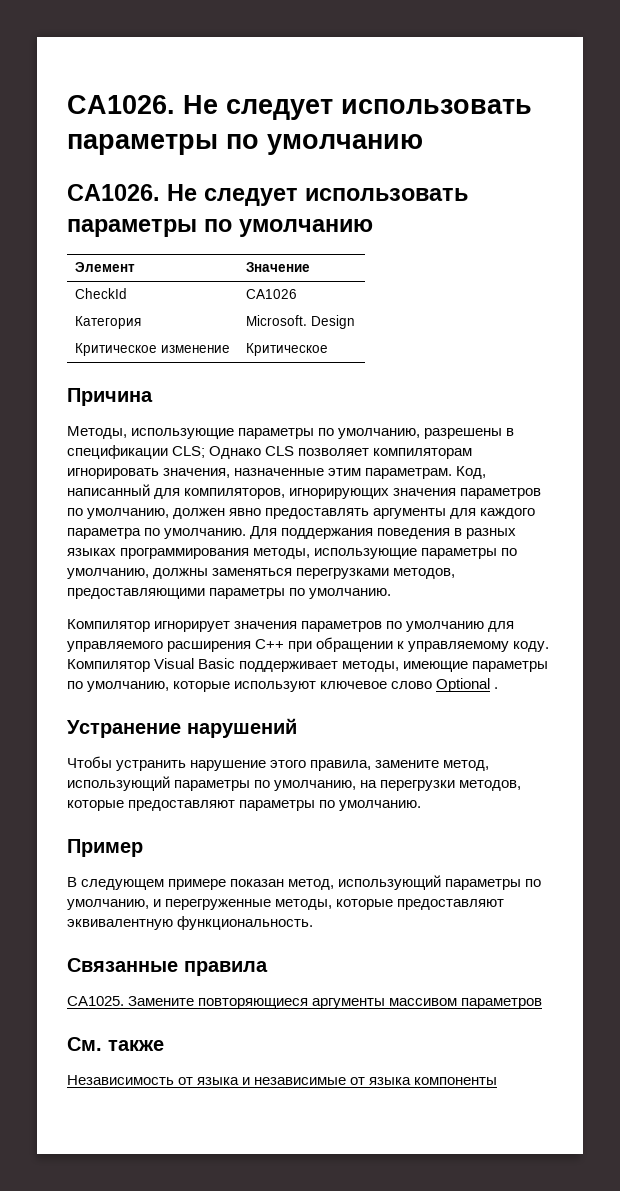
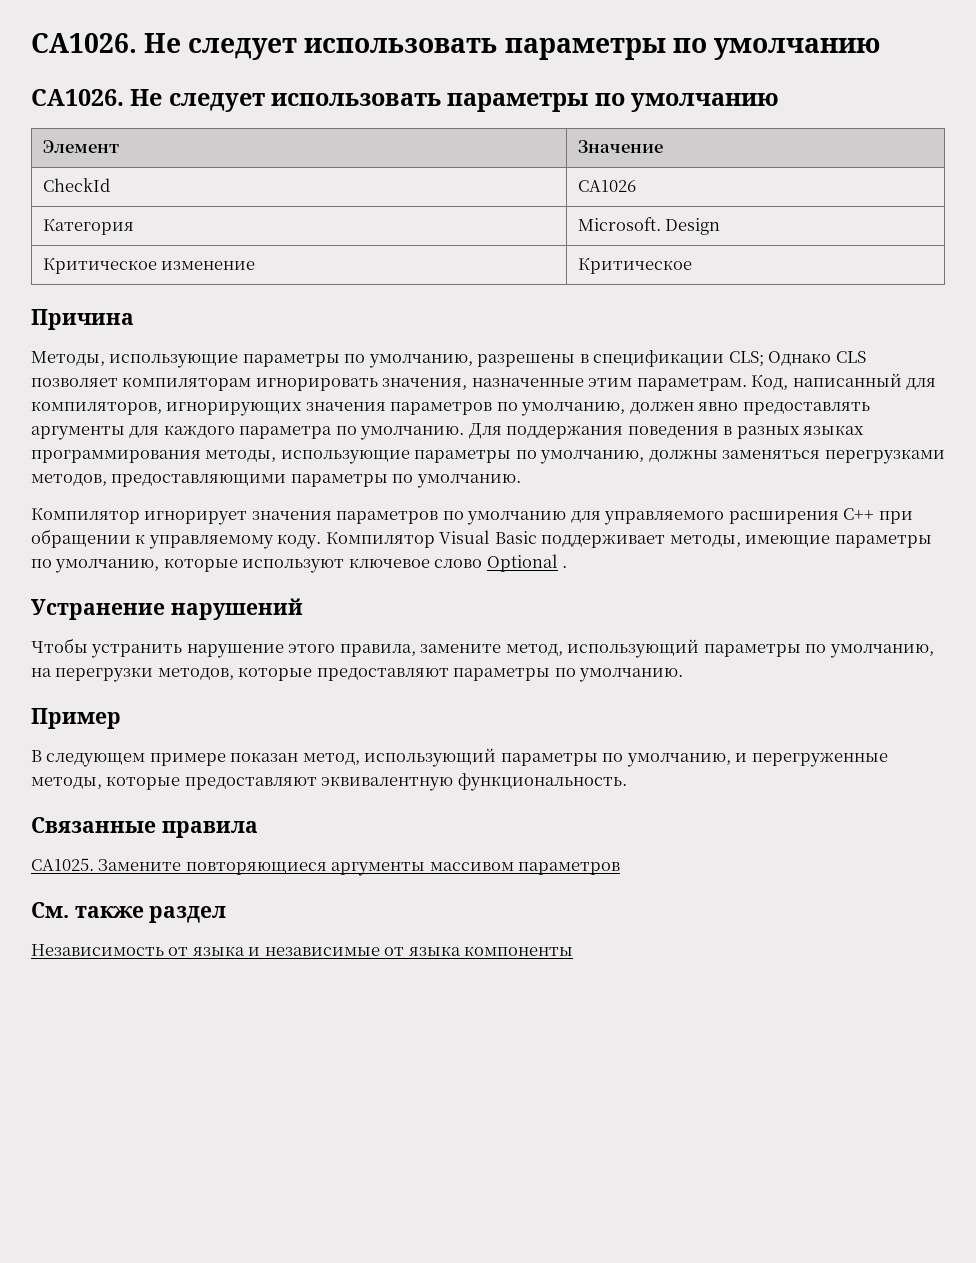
- См. также
+ См. также раздел

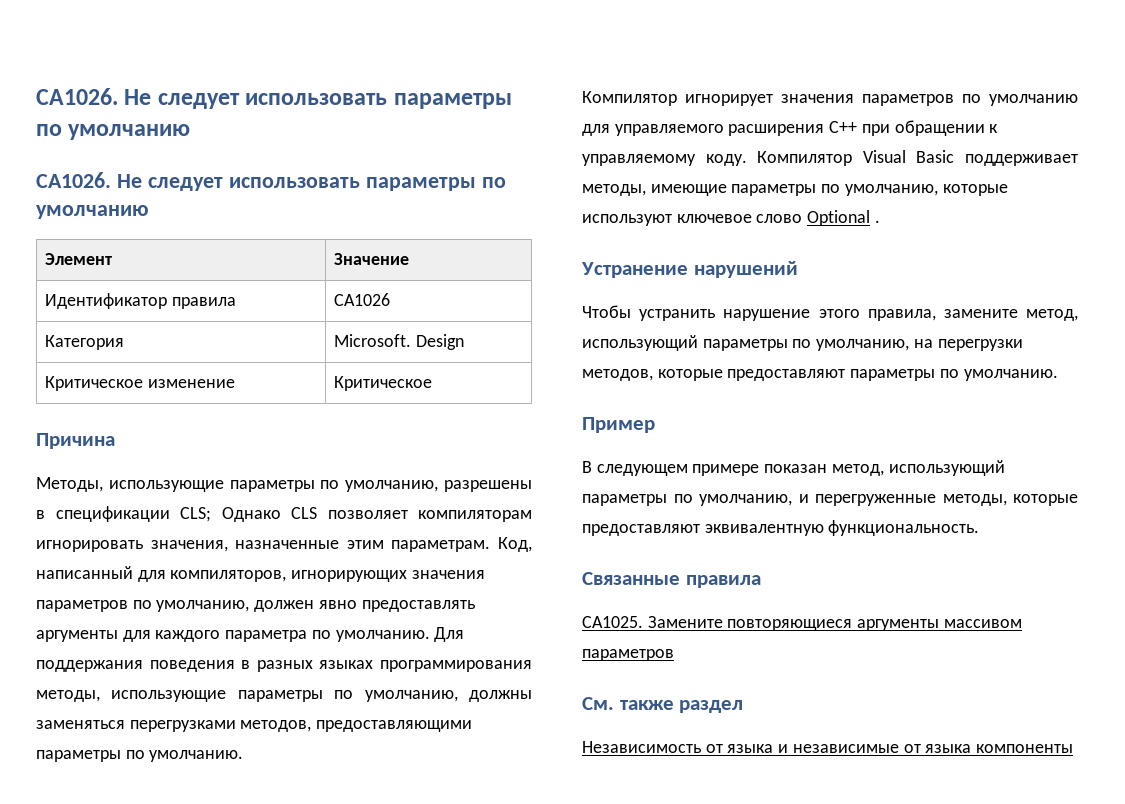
- CheckId | CA1026
+ Идентификатор правила | CA1026

